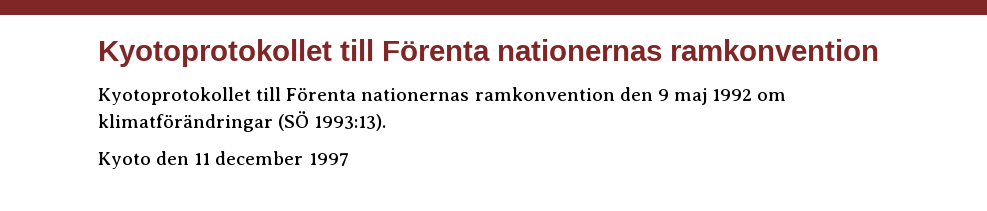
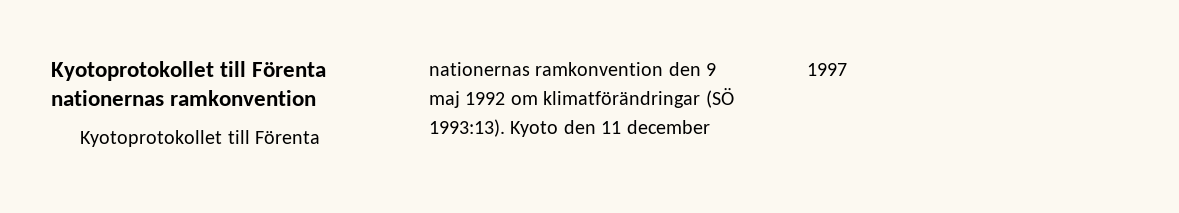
- Kyotoprotokollet till Förenta nationernas ramkonvention den 9 maj 1992 om klimatförändringar (SÖ 1993:13).
- Kyoto den 11 december 1997
+ Kyotoprotokollet till Förenta nationernas ramkonvention den 9 maj 1992 om klimatförändringar (SÖ 1993:13). Kyoto den 11 december 1997

